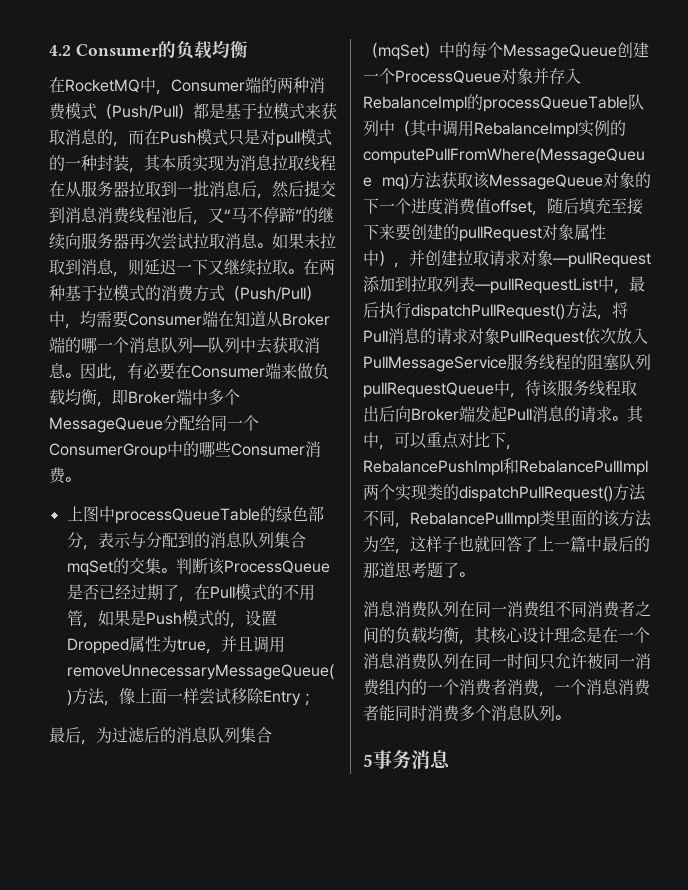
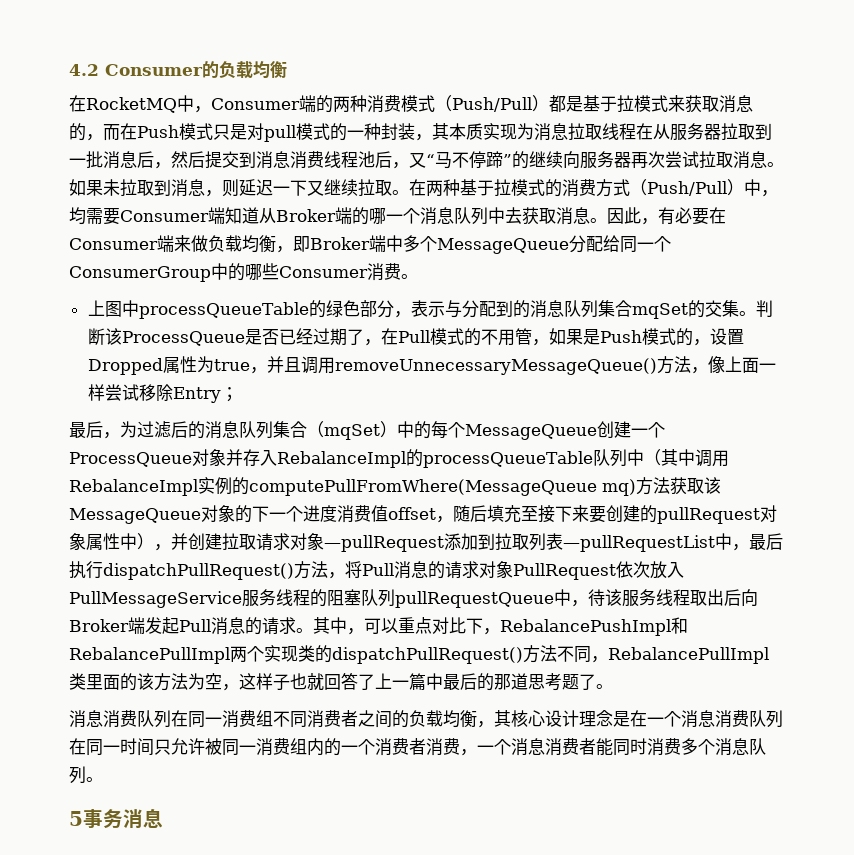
- 在两种基于拉模式的消费方式（Push/Pull）中，均需要Consumer端在知道从Broker端的哪一个消息队列—队列中去获取消息。
+ 在两种基于拉模式的消费方式（Push/Pull）中，均需要Consumer端知道从Broker端的哪一个消息队列中去获取消息。

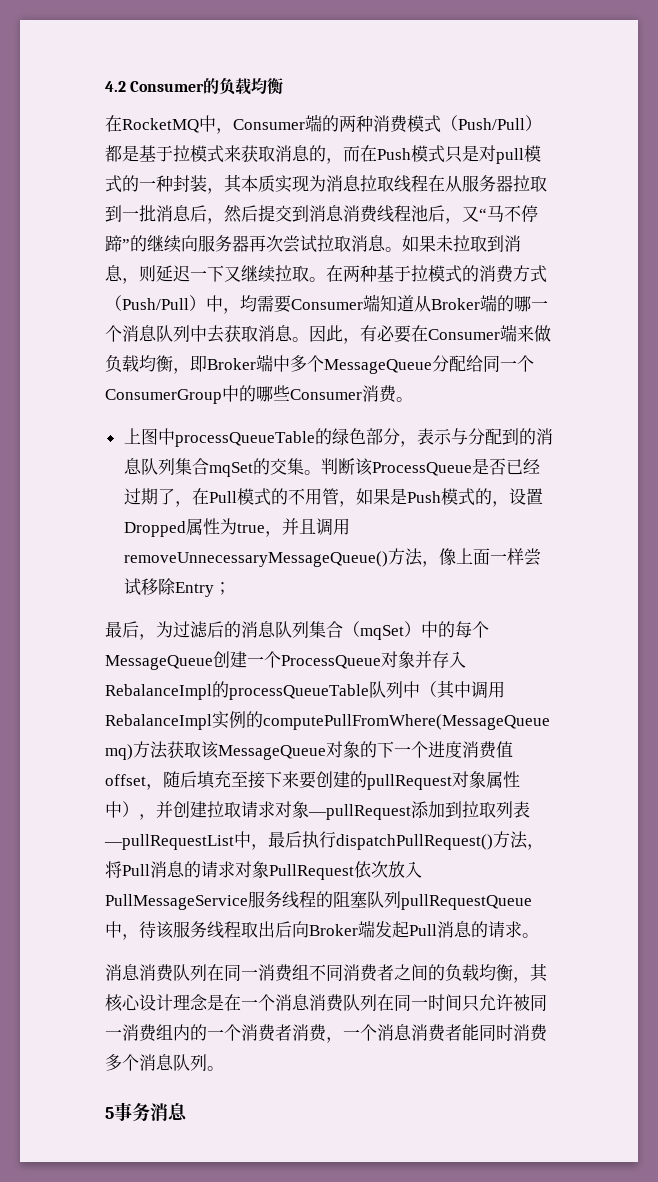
- 其中，可以重点对比下，RebalancePushImpl和RebalancePullImpl两个实现类的dispatchPullRequest()方法不同，RebalancePullImpl类里面的该方法为空，这样子也就回答了上一篇中最后的那道思考题了。

